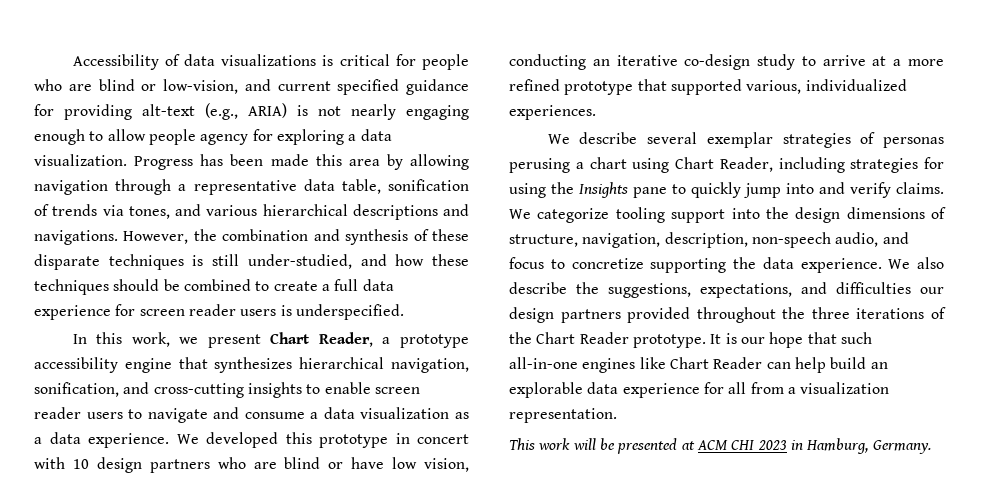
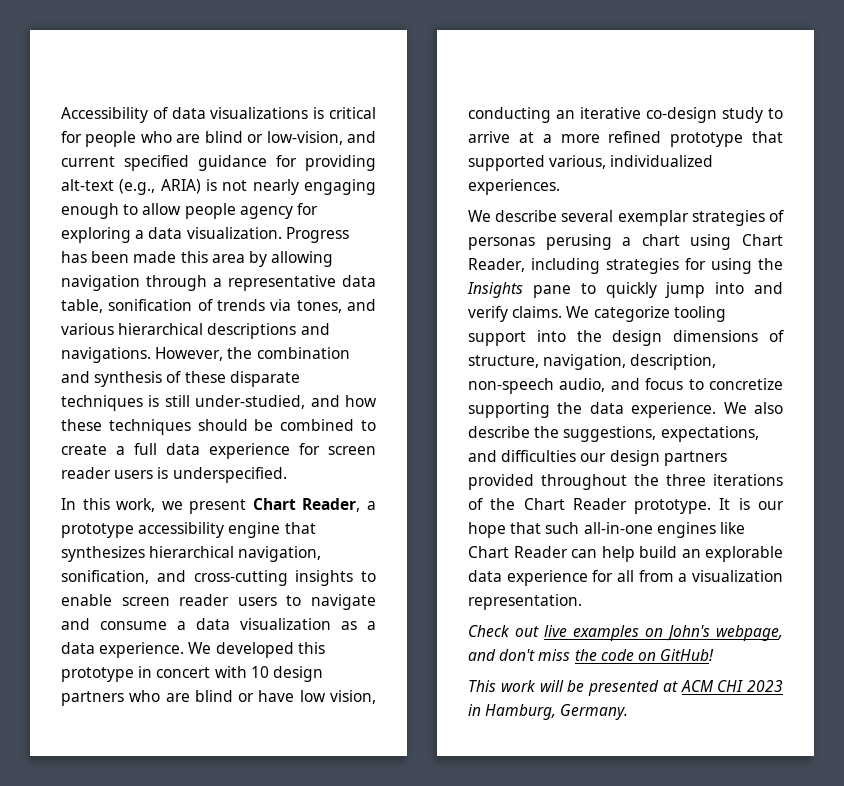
+ Check out live examples on John's webpage, and don't miss the code on GitHub!

